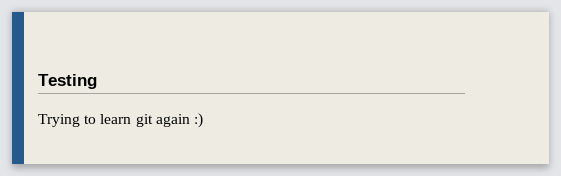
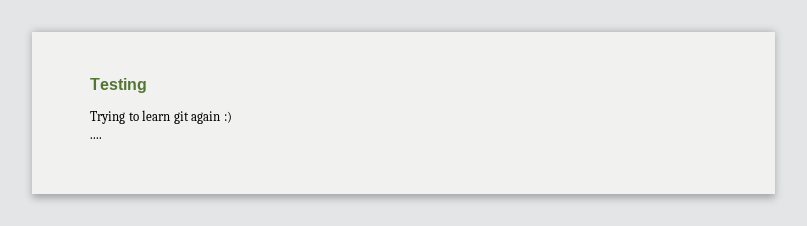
+ ....

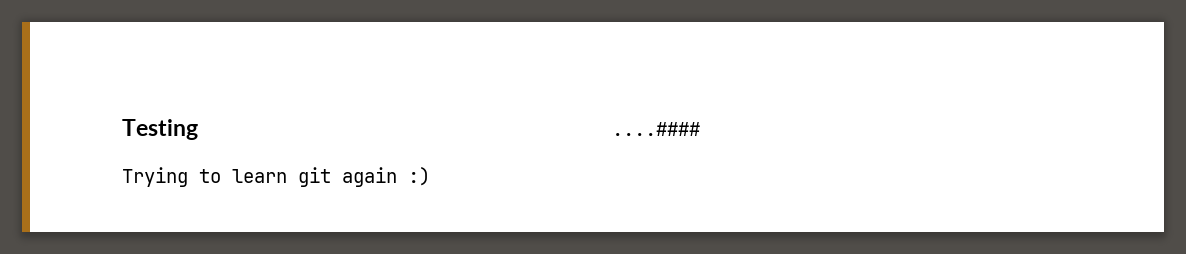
- ....
+ ....####

